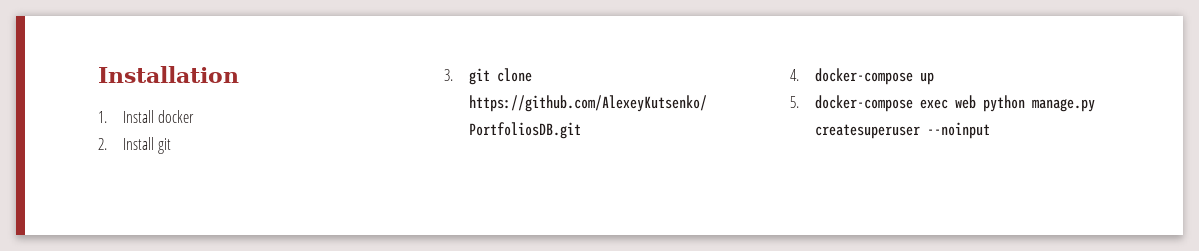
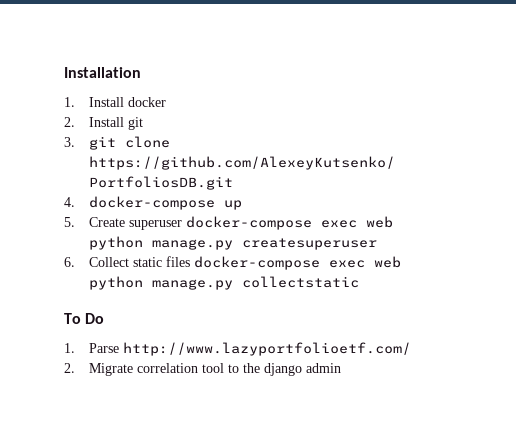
- 5. docker-compose exec web python manage.py createsuperuser --noinput
+ 5. Create superuser docker-compose exec web python manage.py createsuperuser
+ 6. Collect static files docker-compose exec web python manage.py collectstatic
+ To Do
+ 1. Parse http://www.lazyportfolioetf.com/
+ 2. Migrate correlation tool to the django admin

